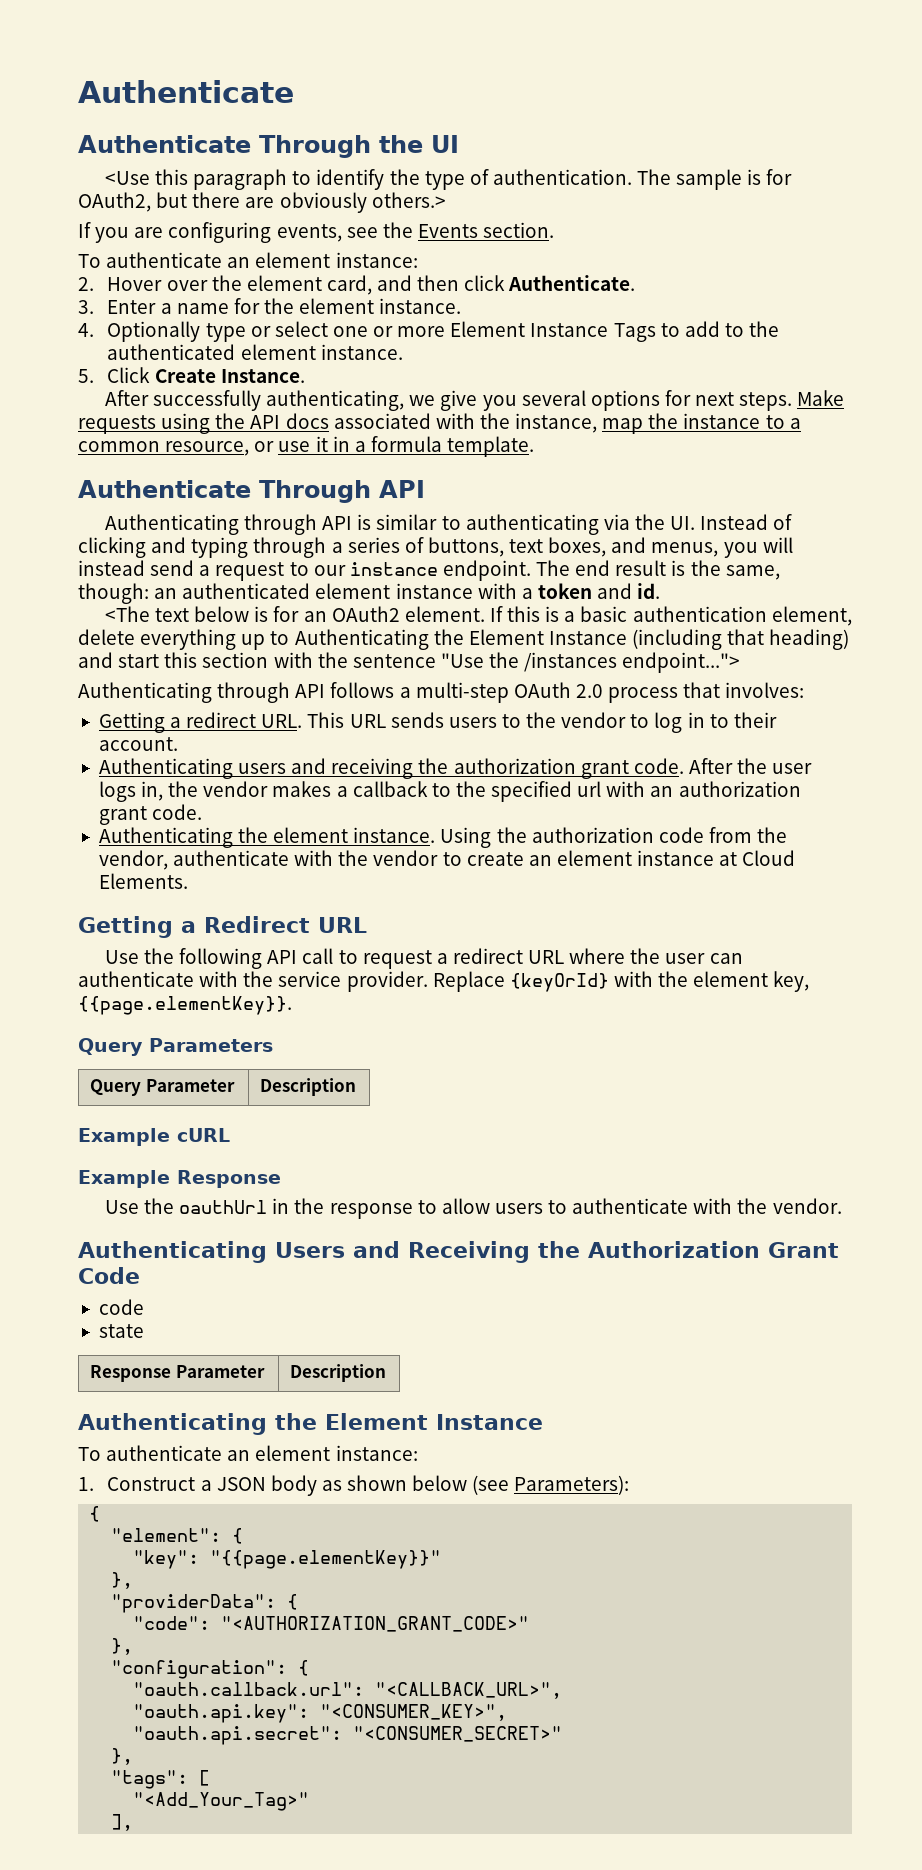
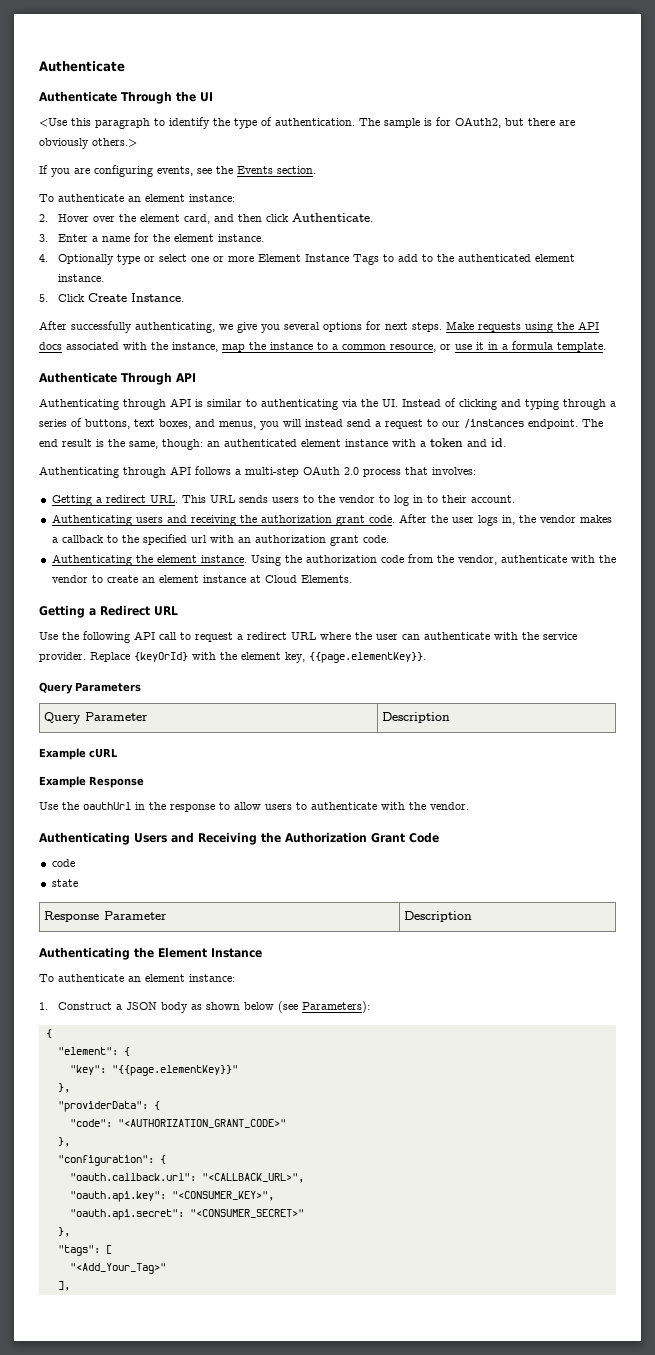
- Authenticating through API is similar to authenticating via the UI. Instead of clicking and typing through a series of buttons, text boxes, and menus, you will instead send a request to our instance endpoint.
+ Authenticating through API is similar to authenticating via the UI. Instead of clicking and typing through a series of buttons, text boxes, and menus, you will instead send a request to our /instances endpoint.
- <The text below is for an OAuth2 element. If this is a basic authentication element, delete everything up to Authenticating the Element Instance (including that heading) and start this section with the sentence "Use the /instances endpoint...">

